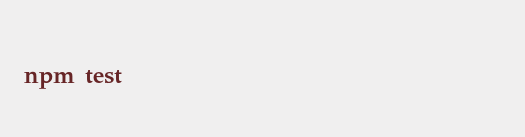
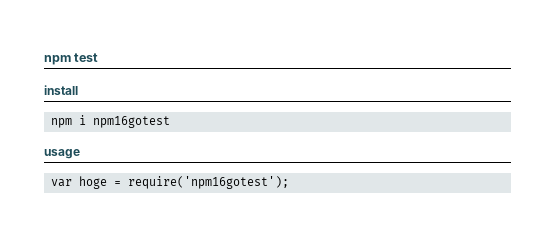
+ install
+ npm i npm16gotest
+ usage
+ var hoge = require('npm16gotest');

